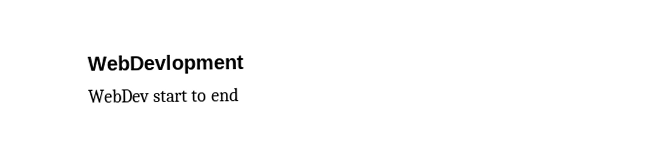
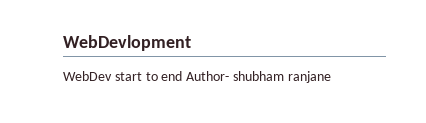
- WebDev start to end
+ WebDev start to end Author- shubham ranjane

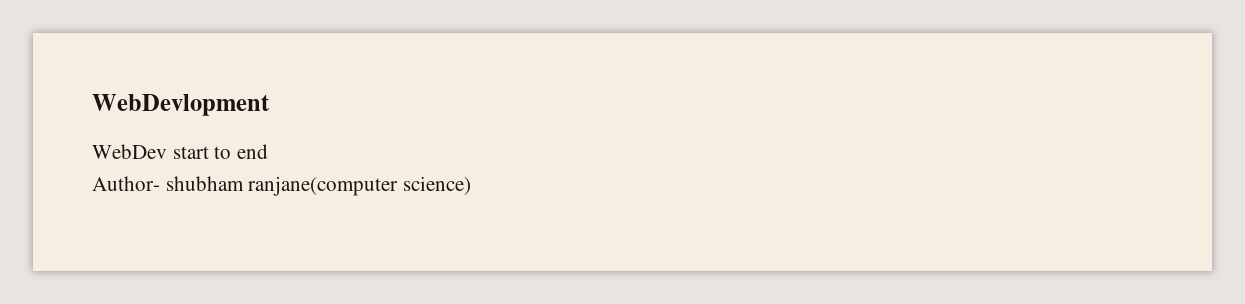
- WebDev start to end Author- shubham ranjane
+ WebDev start to end
+ Author- shubham ranjane(computer science)

